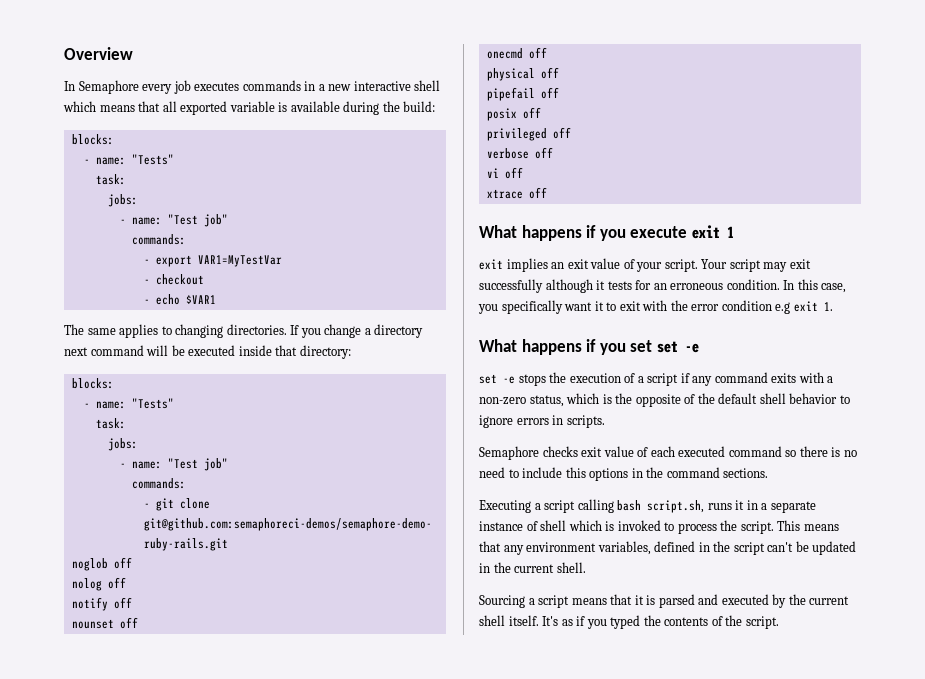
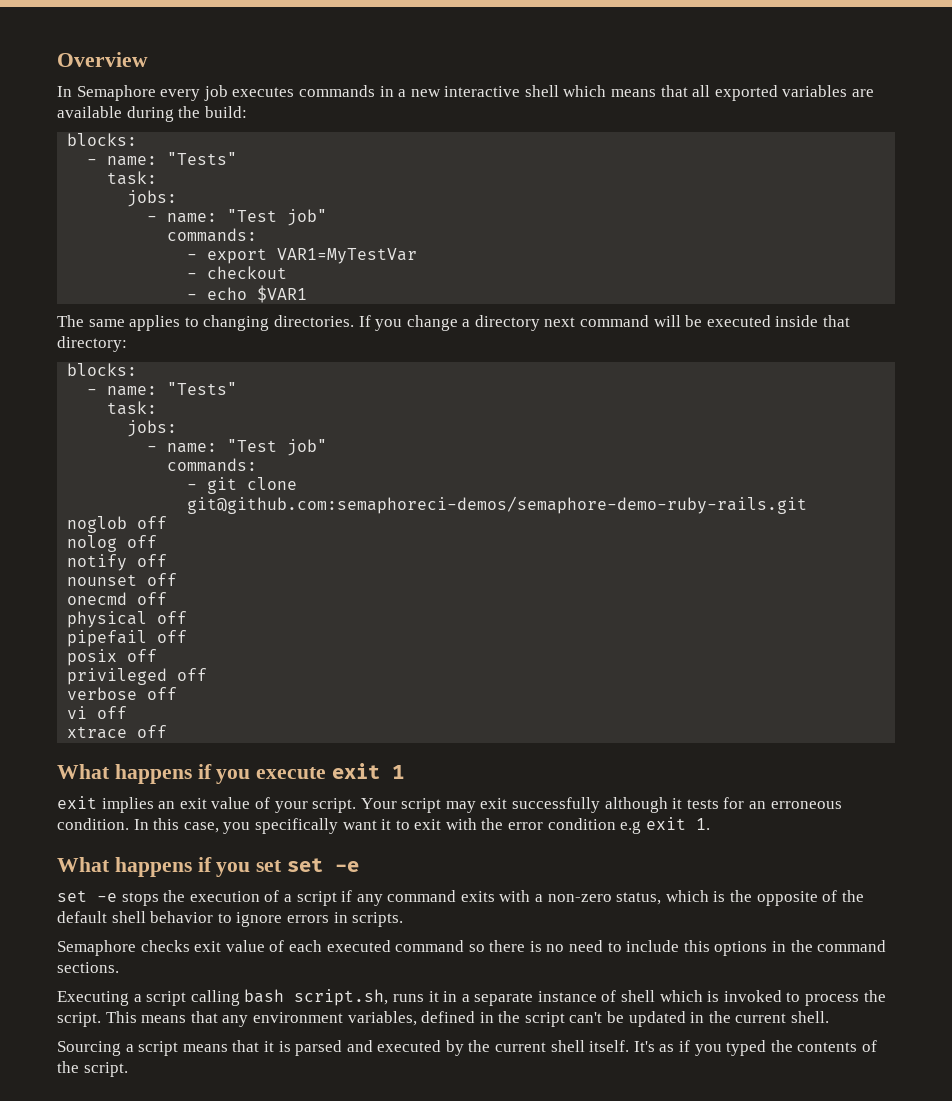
- In Semaphore every job executes commands in a new interactive shell which means that all exported variable is available during the build:
+ In Semaphore every job executes commands in a new interactive shell which means that all exported variables are available during the build:

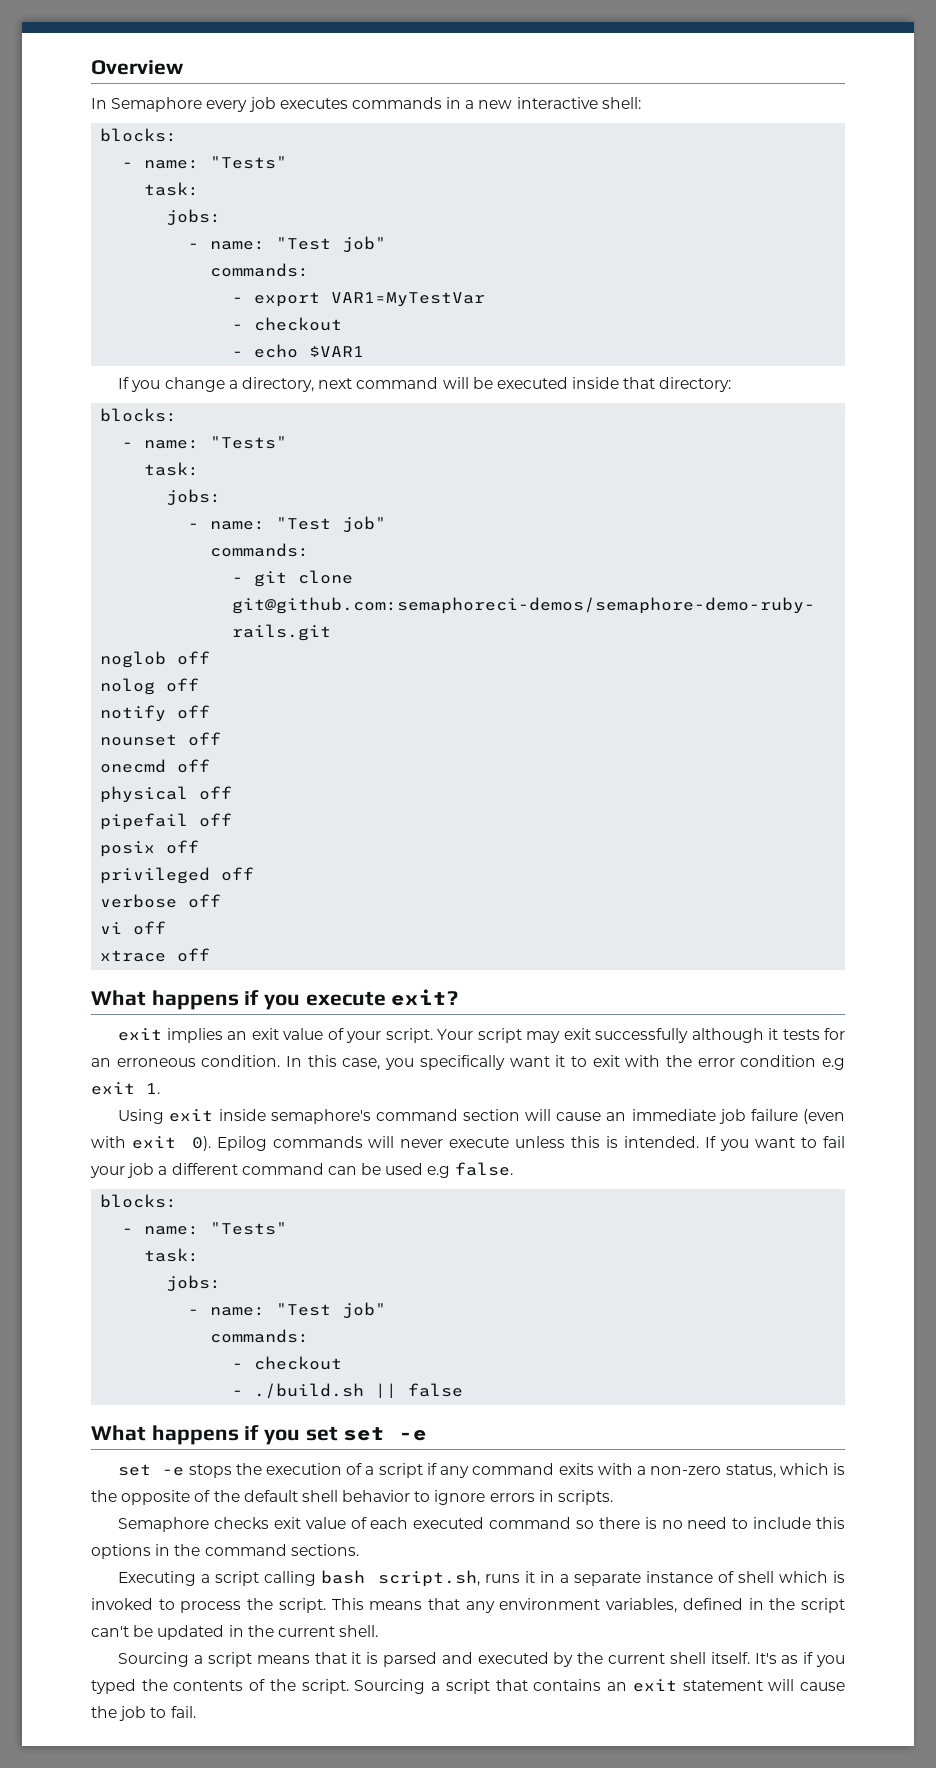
- In Semaphore every job executes commands in a new interactive shell which means that all exported variables are available during the build:
+ In Semaphore every job executes commands in a new interactive shell:
- The same applies to changing directories. If you change a directory next command will be executed inside that directory:
+ If you change a directory, next command will be executed inside that directory:
- What happens if you execute exit 1
+ What happens if you execute exit?
+ Using exit inside semaphore's command section will cause an immediate job failure (even with exit 0). Epilog commands will never execute unless this is intended. If you want to fail your job a different command can be used e.g false.
+ blocks:
+ - name: "Tests"
+ task:
+ jobs:
+ - name: "Test job"
+ commands:
+ - checkout
+ - ./build.sh || false
+ Sourcing a script that contains an exit statement will cause the job to fail.

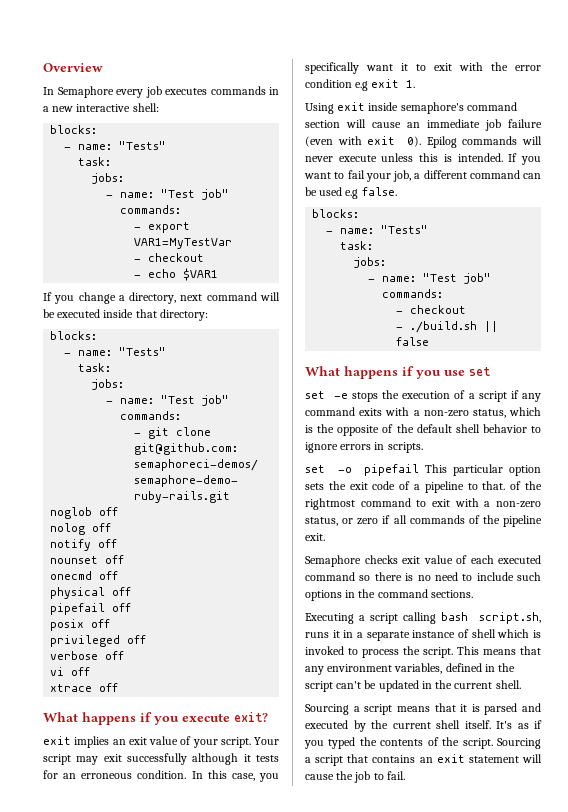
- If you want to fail your job a different command can be used e.g false.
+ If you want to fail your job, a different command can be used e.g false.
- What happens if you set set -e
+ What happens if you use set
+ set -o pipefail This particular option sets the exit code of a pipeline to that. of the rightmost command to exit with a non-zero status, or zero if all commands of the pipeline exit.
- Semaphore checks exit value of each executed command so there is no need to include this options in the command sections.
+ Semaphore checks exit value of each executed command so there is no need to include such options in the command sections.

